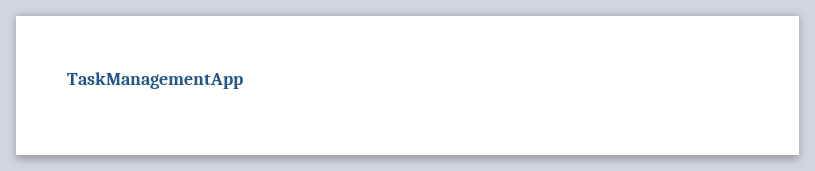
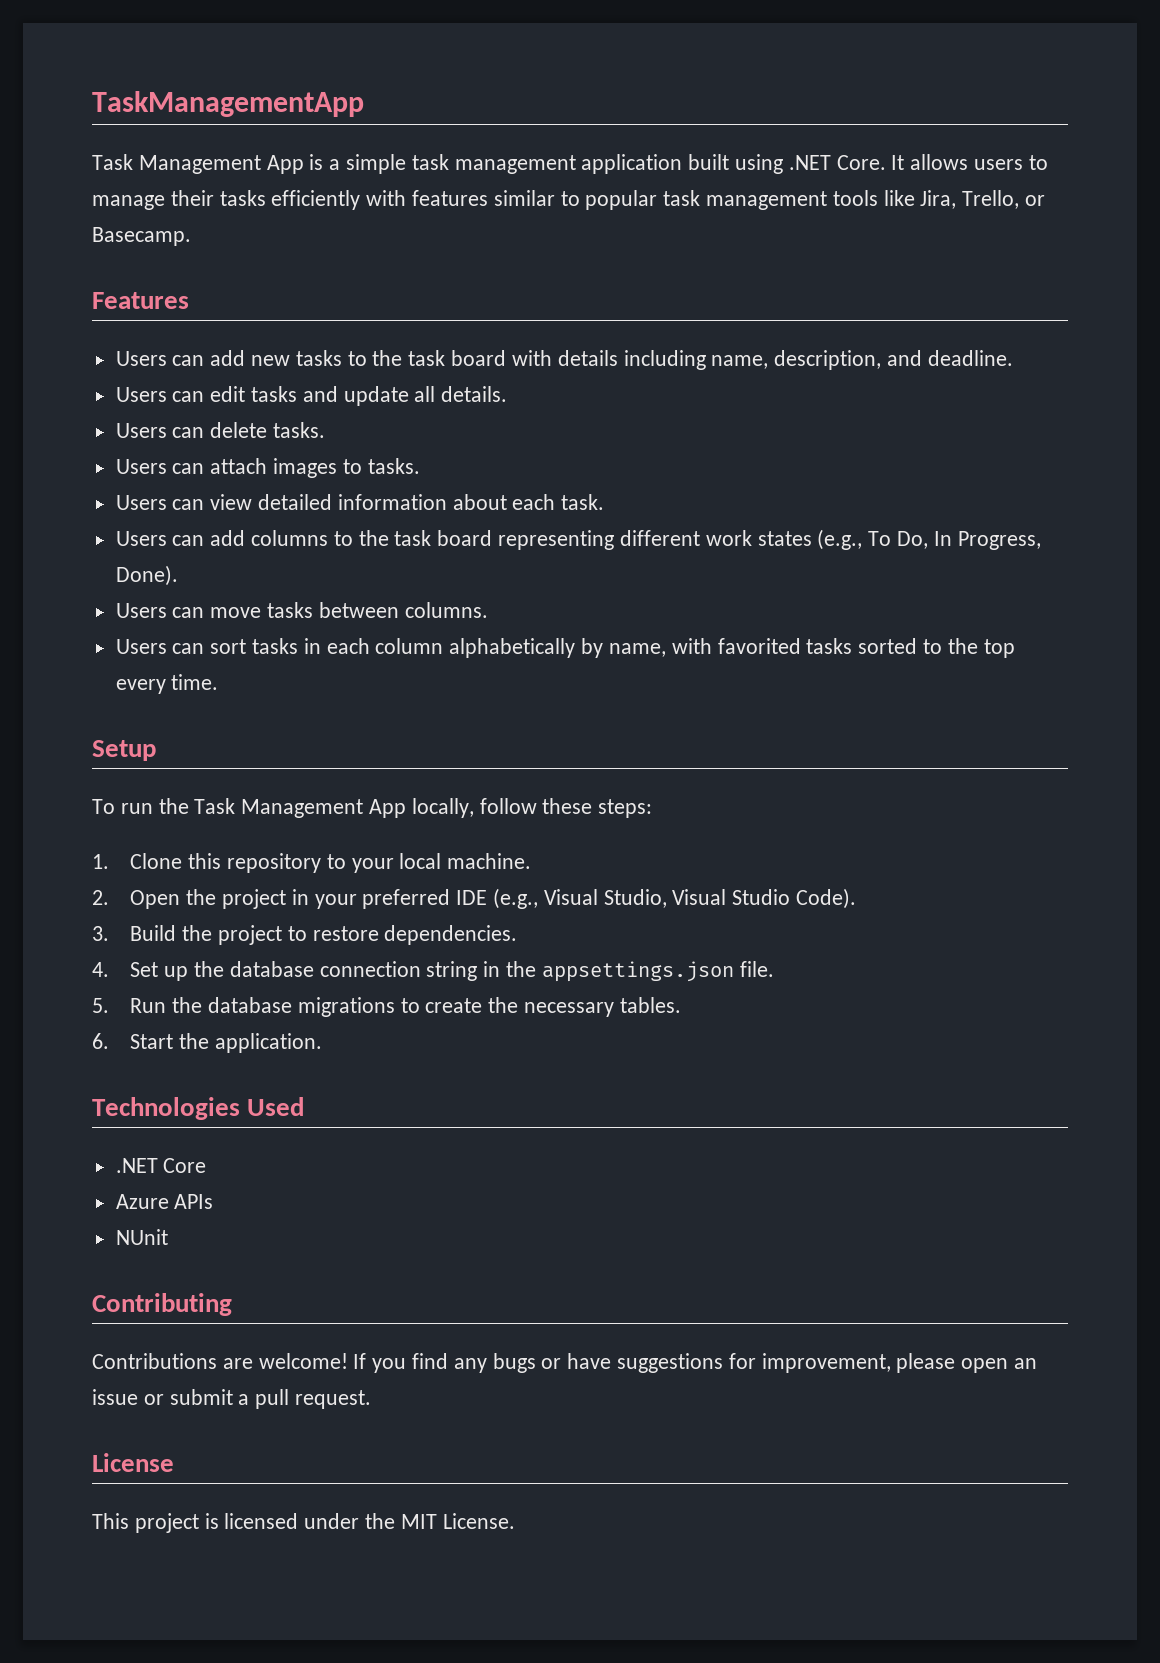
+ Task Management App is a simple task management application built using .NET Core. It allows users to manage their tasks efficiently with features similar to popular task management tools like Jira, Trello, or Basecamp.
+ Features
+ Users can add new tasks to the task board with details including name, description, and deadline.
+ Users can edit tasks and update all details.
+ Users can delete tasks.
+ Users can attach images to tasks.
+ Users can view detailed information about each task.
+ Users can add columns to the task board representing different work states (e.g., To Do, In Progress, Done).
+ Users can move tasks between columns.
+ Users can sort tasks in each column alphabetically by name, with favorited tasks sorted to the top every time.
+ Setup
+ To run the Task Management App locally, follow these steps:
+ 1. Clone this repository to your local machine.
+ 2. Open the project in your preferred IDE (e.g., Visual Studio, Visual Studio Code).
+ 3. Build the project to restore dependencies.
+ 4. Set up the database connection string in the appsettings.json file.
+ 5. Run the database migrations to create the necessary tables.
+ 6. Start the application.
+ Technologies Used
+ .NET Core
+ Azure APIs
+ NUnit
+ Contributing
+ Contributions are welcome! If you find any bugs or have suggestions for improvement, please open an issue or submit a pull request.
+ License
+ This project is licensed under the MIT License.

